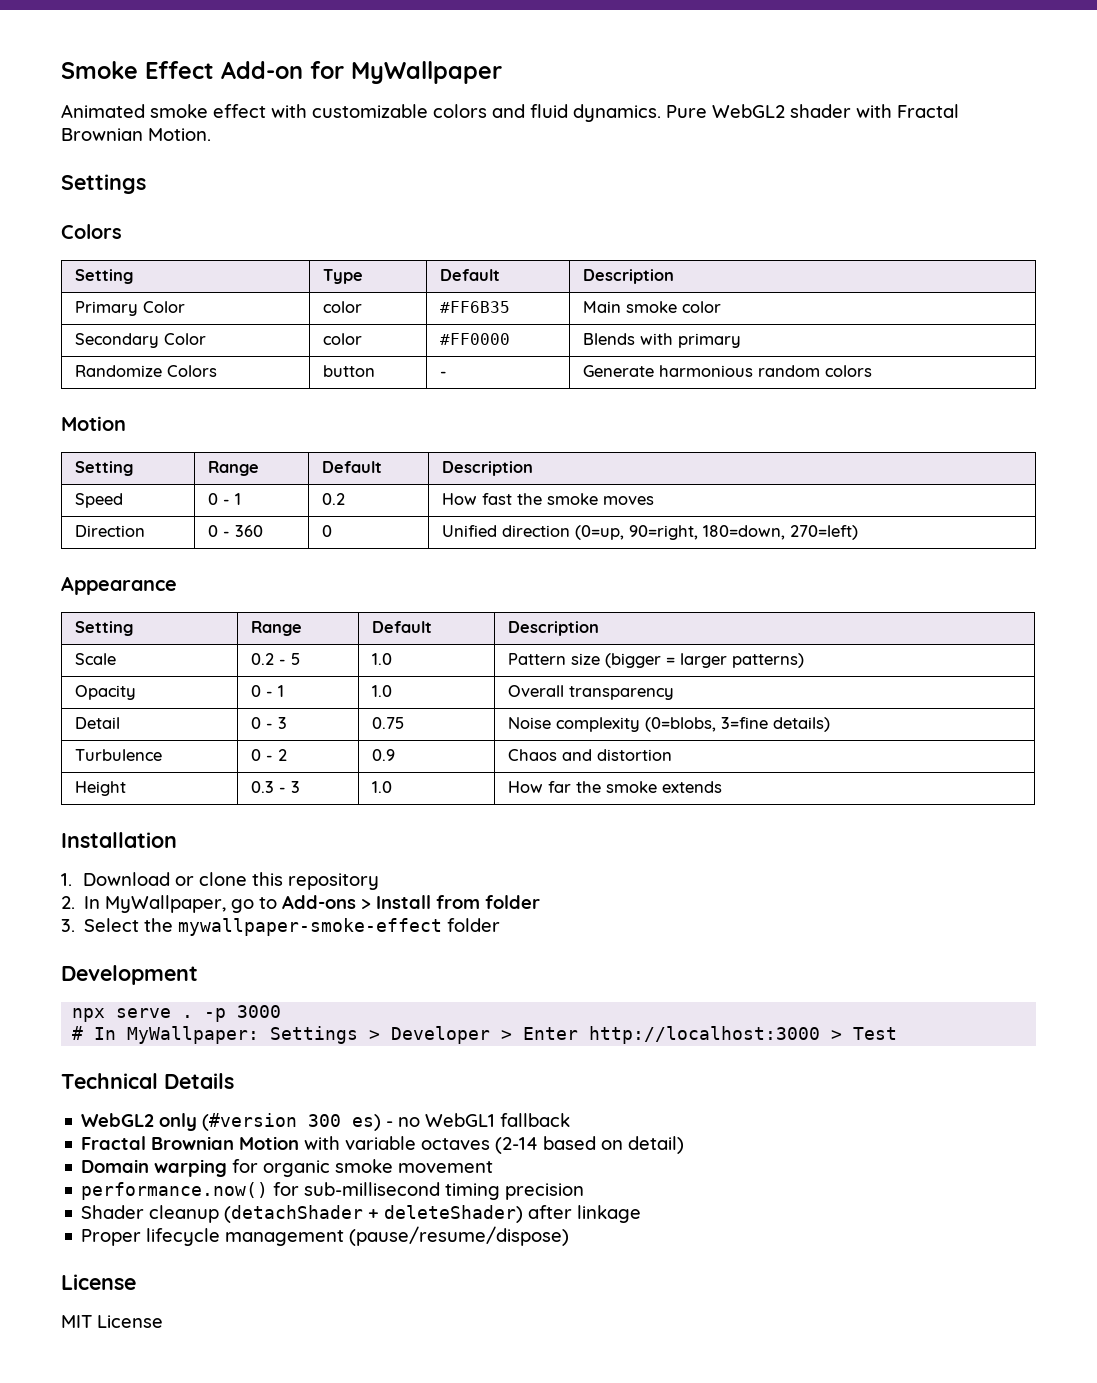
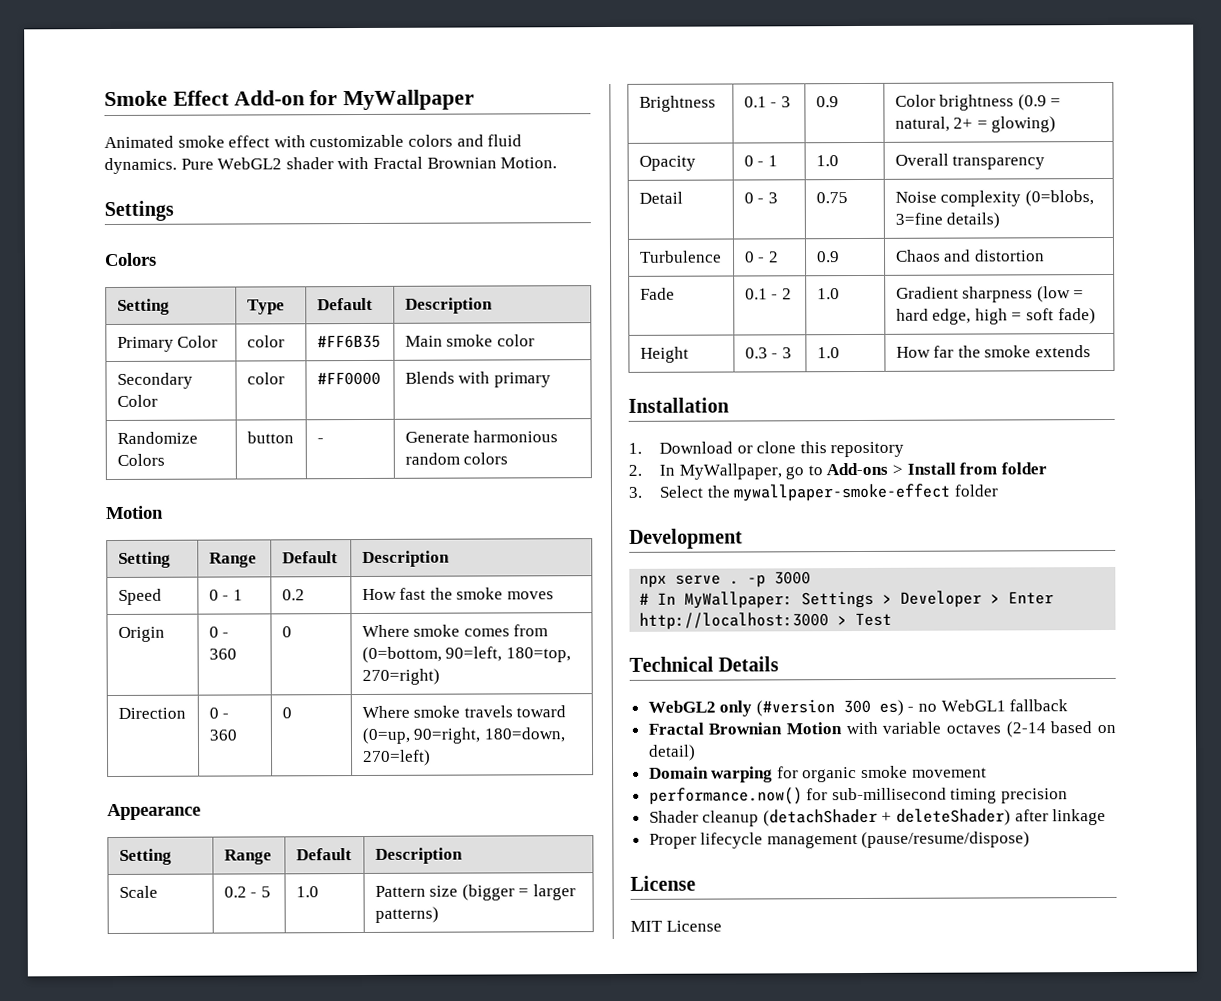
+ Origin | 0 - 360 | 0 | Where smoke comes from (0=bottom, 90=left, 180=top, 270=right)
- Direction | 0 - 360 | 0 | Unified direction (0=up, 90=right, 180=down, 270=left)
+ Direction | 0 - 360 | 0 | Where smoke travels toward (0=up, 90=right, 180=down, 270=left)
+ Brightness | 0.1 - 3 | 0.9 | Color brightness (0.9 = natural, 2+ = glowing)
+ Fade | 0.1 - 2 | 1.0 | Gradient sharpness (low = hard edge, high = soft fade)

